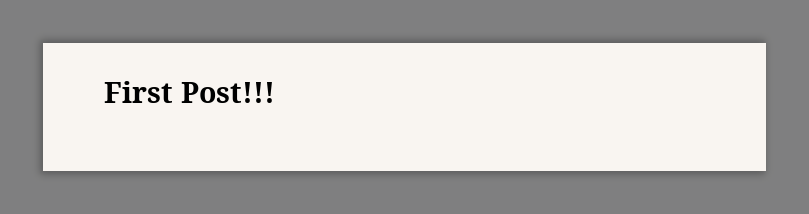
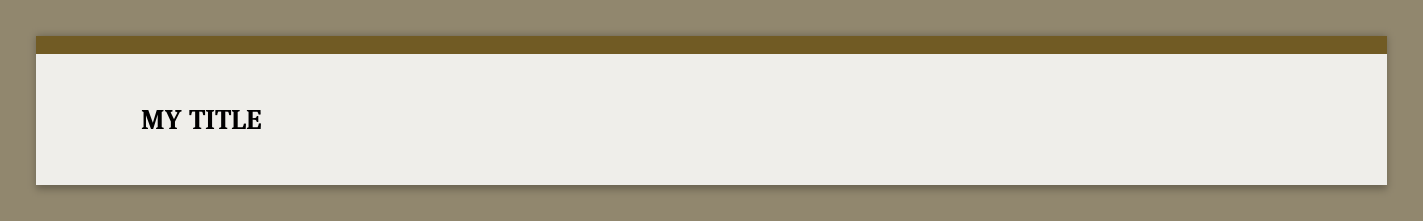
- First Post!!!
+ MY TITLE

